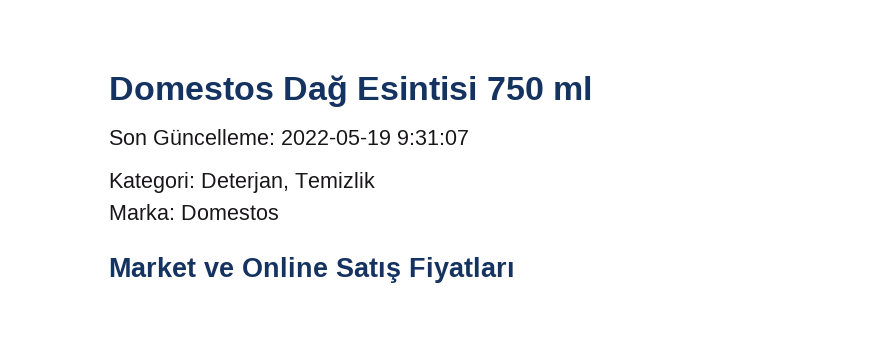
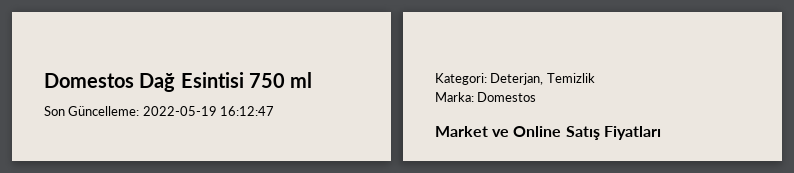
- Son Güncelleme: 2022-05-19 9:31:07
+ Son Güncelleme: 2022-05-19 16:12:47

